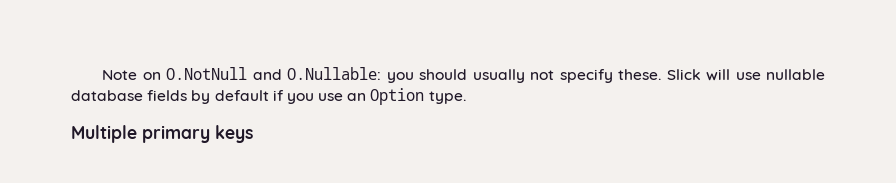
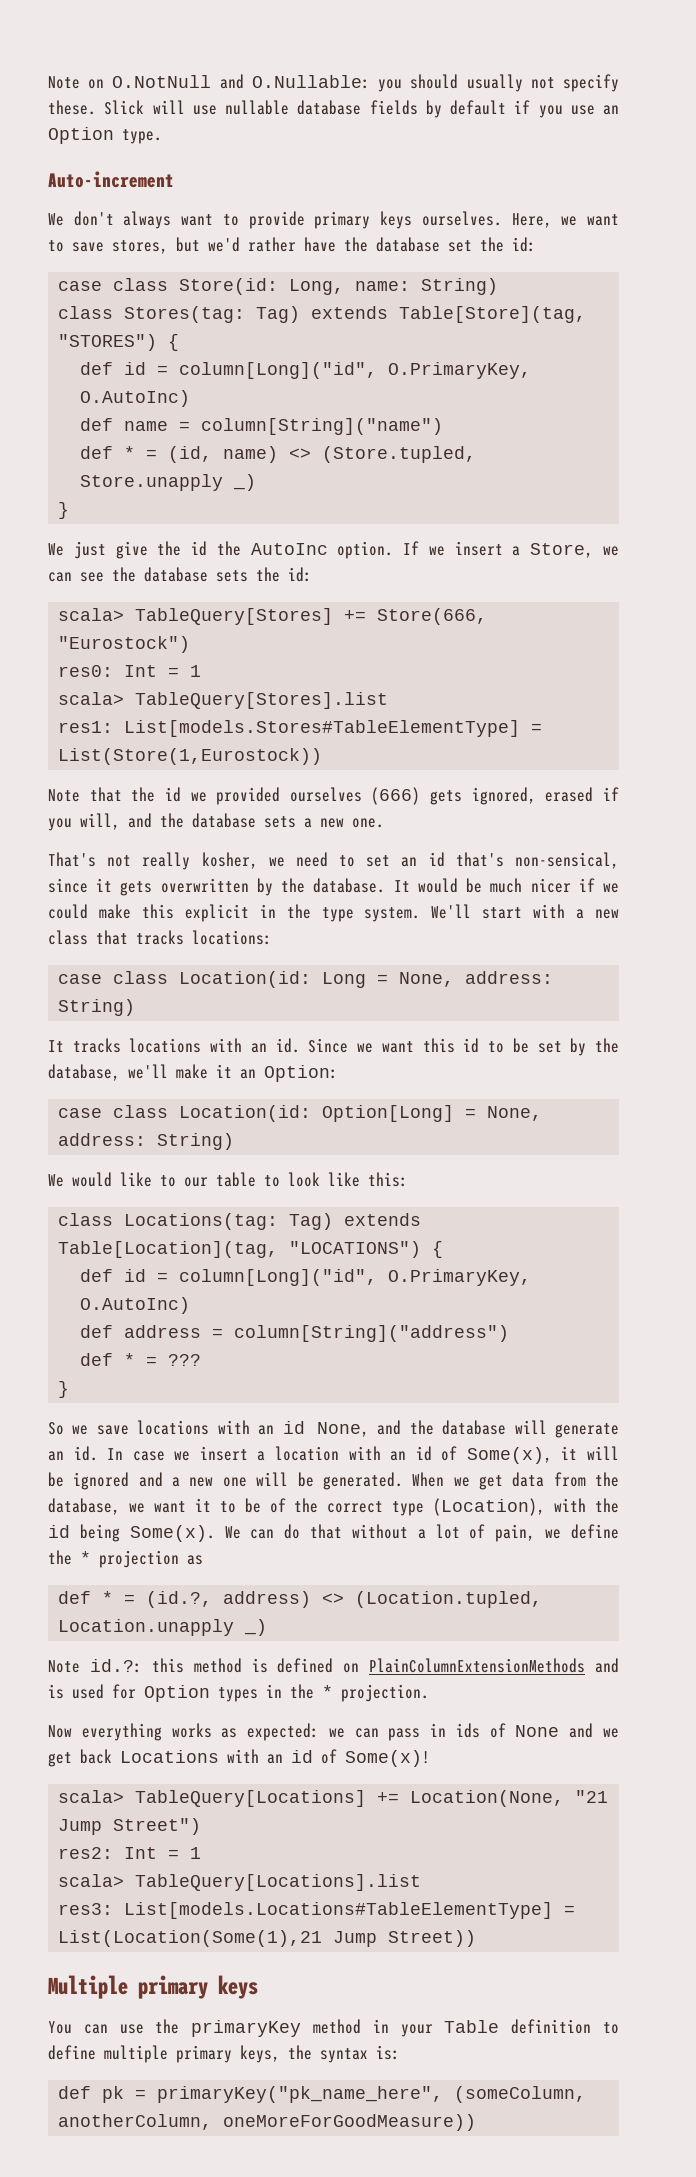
+ Auto-increment
+ We don't always want to provide primary keys ourselves. Here, we want to save stores, but we'd rather have the database set the id:
+ case class Store(id: Long, name: String)
+ class Stores(tag: Tag) extends Table[Store](tag, "STORES") {
+ def id = column[Long]("id", O.PrimaryKey, O.AutoInc)
+ def name = column[String]("name")
+ def * = (id, name) <> (Store.tupled, Store.unapply _)
+ }
+ We just give the id the AutoInc option. If we insert a Store, we can see the database sets the id:
+ scala> TableQuery[Stores] += Store(666, "Eurostock")
+ res0: Int = 1
+ scala> TableQuery[Stores].list
+ res1: List[models.Stores#TableElementType] = List(Store(1,Eurostock))
+ Note that the id we provided ourselves (666) gets ignored, erased if you will, and the database sets a new one.
+ That's not really kosher, we need to set an id that's non-sensical, since it gets overwritten by the database. It would be much nicer if we could make this explicit in the type system. We'll start with a new class that tracks locations:
+ case class Location(id: Long = None, address: String)
+ It tracks locations with an id. Since we want this id to be set by the database, we'll make it an Option:
+ case class Location(id: Option[Long] = None, address: String)
+ We would like to our table to look like this:
+ class Locations(tag: Tag) extends Table[Location](tag, "LOCATIONS") {
+ def id = column[Long]("id", O.PrimaryKey, O.AutoInc)
+ def address = column[String]("address")
+ def * = ???
+ }
+ So we save locations with an id None, and the database will generate an id. In case we insert a location with an id of Some(x), it will be ignored and a new one will be generated. When we get data from the database, we want it to be of the correct type (Location), with the id being Some(x). We can do that without a lot of pain, we define the * projection as
+ def * = (id.?, address) <> (Location.tupled, Location.unapply _)
+ Note id.?: this method is defined on PlainColumnExtensionMethods and is used for Option types in the * projection.
+ Now everything works as expected: we can pass in ids of None and we get back Locations with an id of Some(x)!
+ scala> TableQuery[Locations] += Location(None, "21 Jump Street")
+ res2: Int = 1
+ scala> TableQuery[Locations].list
+ res3: List[models.Locations#TableElementType] = List(Location(Some(1),21 Jump Street))
  Multiple primary keys
+ You can use the primaryKey method in your Table definition to define multiple primary keys, the syntax is:
+ def pk = primaryKey("pk_name_here", (someColumn, anotherColumn, oneMoreForGoodMeasure))

